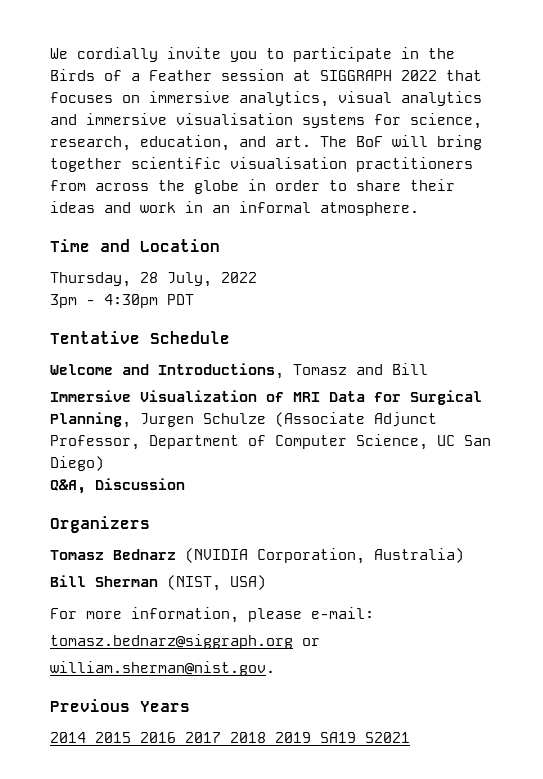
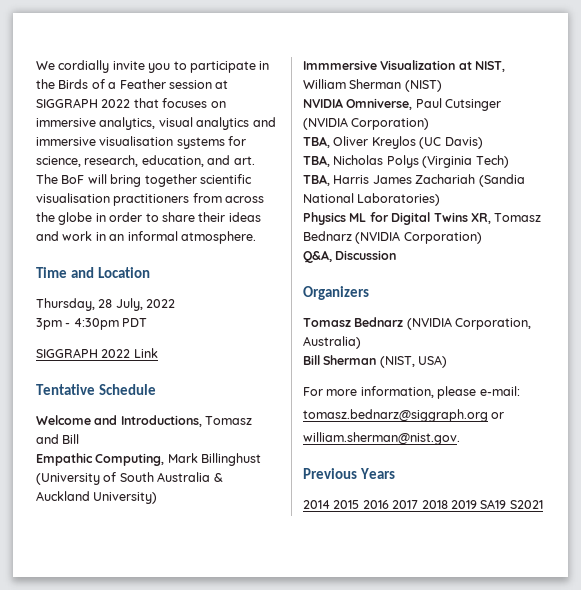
+ SIGGRAPH 2022 Link
- Immersive Visualization of MRI Data for Surgical Planning, Jurgen Schulze (Associate Adjunct Professor, Department of Computer Science, UC San Diego)
+ Empathic Computing, Mark Billinghust (University of South Australia & Auckland University)
+ Immmersive Visualization at NIST, William Sherman (NIST)
+ NVIDIA Omniverse, Paul Cutsinger (NVIDIA Corporation)
+ TBA, Oliver Kreylos (UC Davis)
+ TBA, Nicholas Polys (Virginia Tech)
+ TBA, Harris James Zachariah (Sandia National Laboratories)
+ Physics ML for Digital Twins XR, Tomasz Bednarz (NVIDIA Corporation)

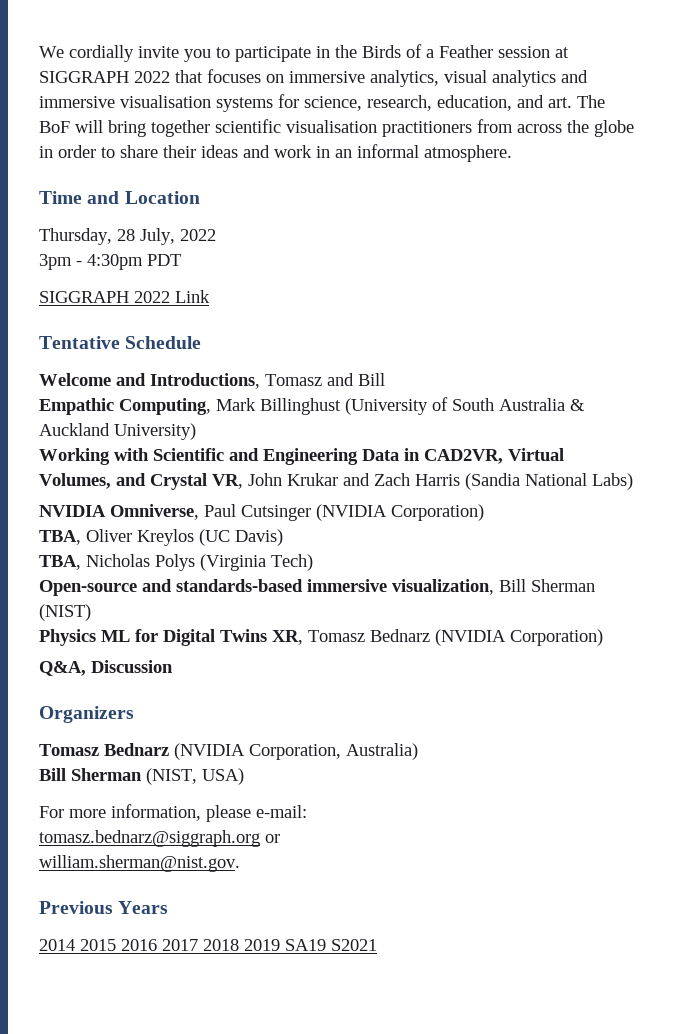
- Immmersive Visualization at NIST, William Sherman (NIST)
+ Working with Scientific and Engineering Data in CAD2VR, Virtual Volumes, and Crystal VR, John Krukar and Zach Harris (Sandia National Labs)
- TBA, Harris James Zachariah (Sandia National Laboratories)
+ Open-source and standards-based immersive visualization, Bill Sherman (NIST)

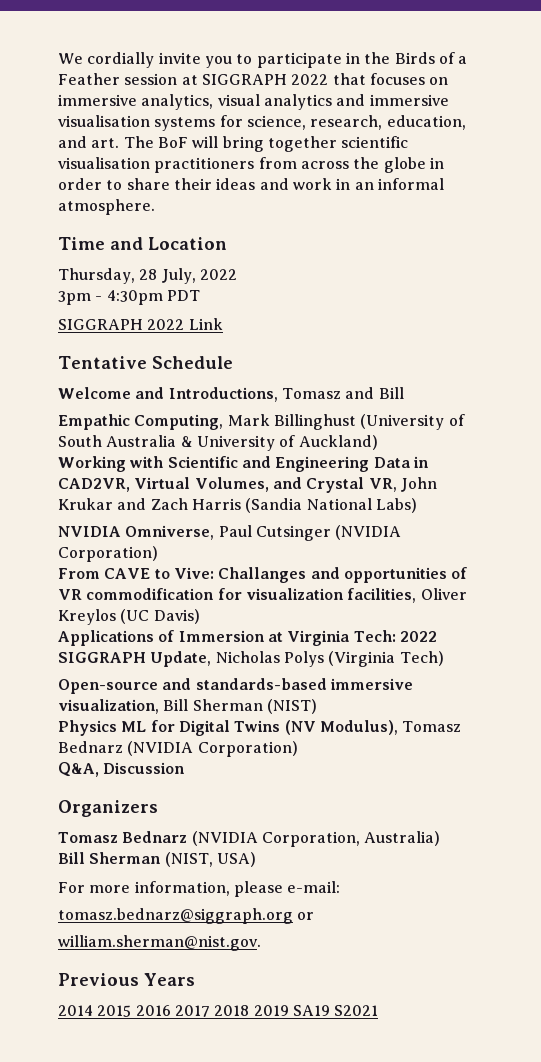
- Empathic Computing, Mark Billinghust (University of South Australia & Auckland University)
+ Empathic Computing, Mark Billinghust (University of South Australia & University of Auckland)
- TBA, Oliver Kreylos (UC Davis)
- TBA, Nicholas Polys (Virginia Tech)
+ From CAVE to Vive: Challanges and opportunities of VR commodification for visualization facilities, Oliver Kreylos (UC Davis)
+ Applications of Immersion at Virginia Tech: 2022 SIGGRAPH Update, Nicholas Polys (Virginia Tech)
- Physics ML for Digital Twins XR, Tomasz Bednarz (NVIDIA Corporation)
+ Physics ML for Digital Twins (NV Modulus), Tomasz Bednarz (NVIDIA Corporation)

